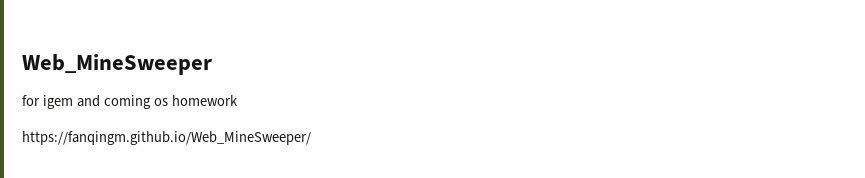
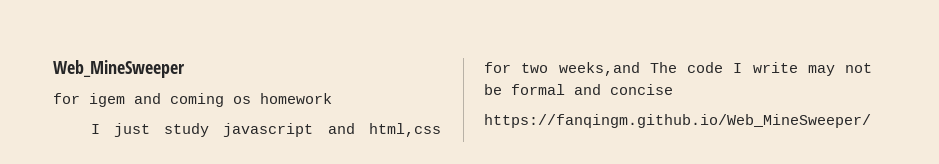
+ I just study javascript and html,css for two weeks,and The code I write may not be formal and concise

